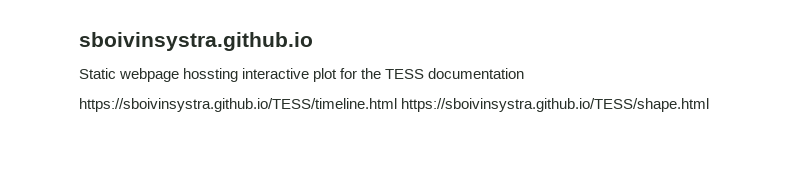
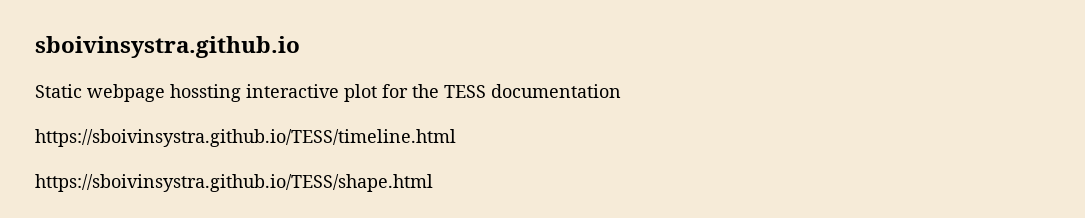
- https://sboivinsystra.github.io/TESS/timeline.html https://sboivinsystra.github.io/TESS/shape.html
+ https://sboivinsystra.github.io/TESS/timeline.html
+ https://sboivinsystra.github.io/TESS/shape.html

